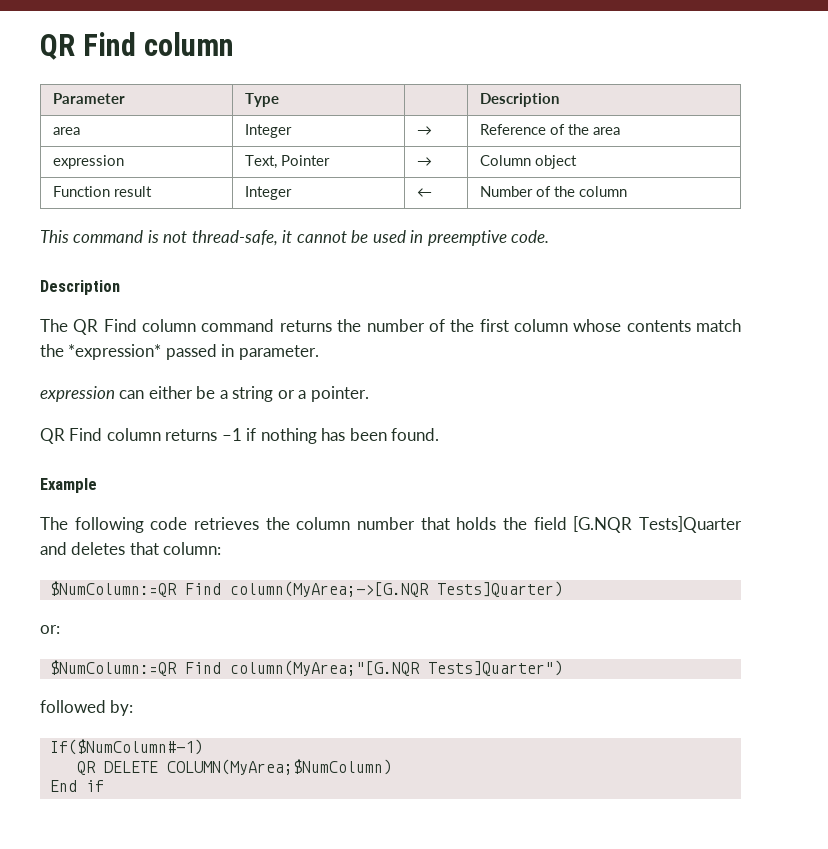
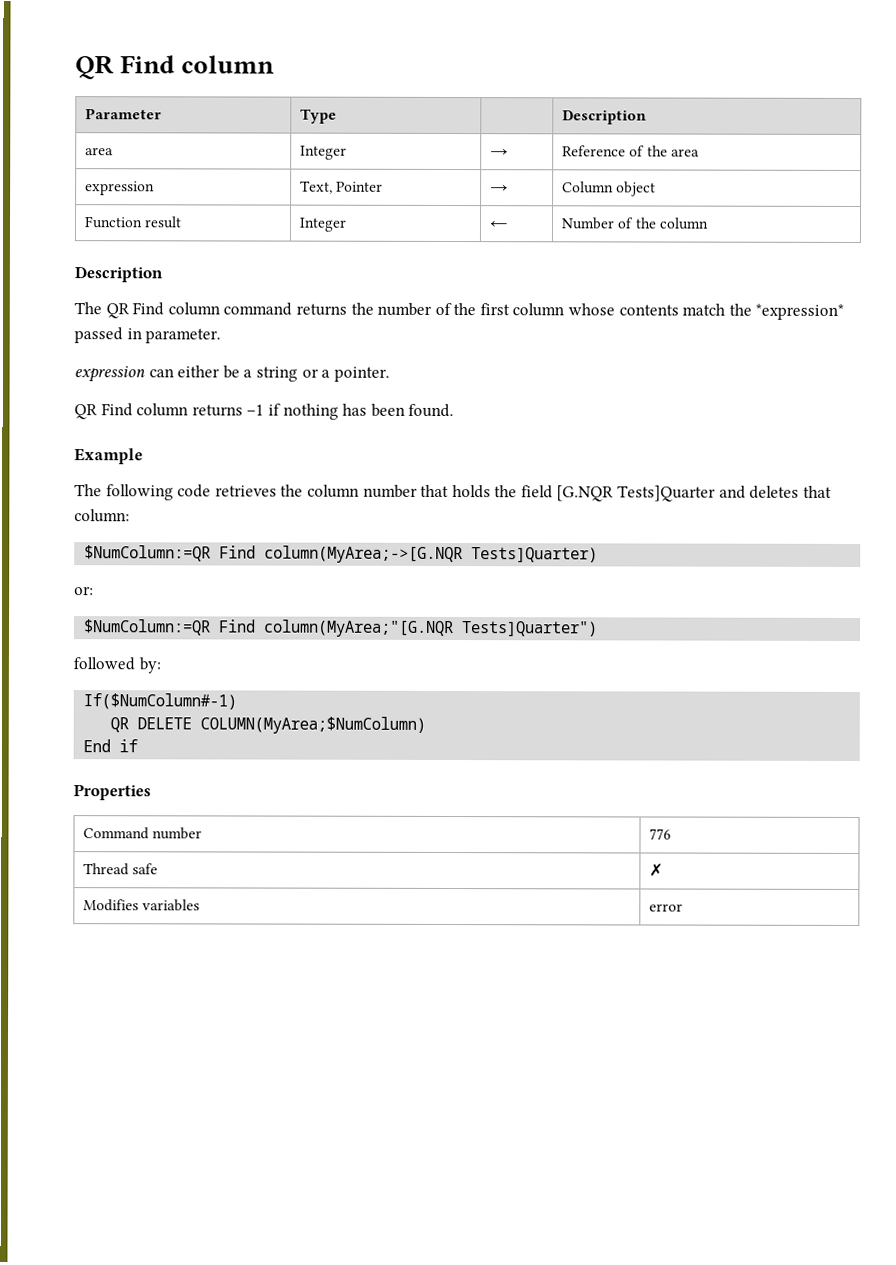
- This command is not thread-safe, it cannot be used in preemptive code.
+ Properties
+ Command number | 776
+ Thread safe | ✗
+ Modifies variables | error

